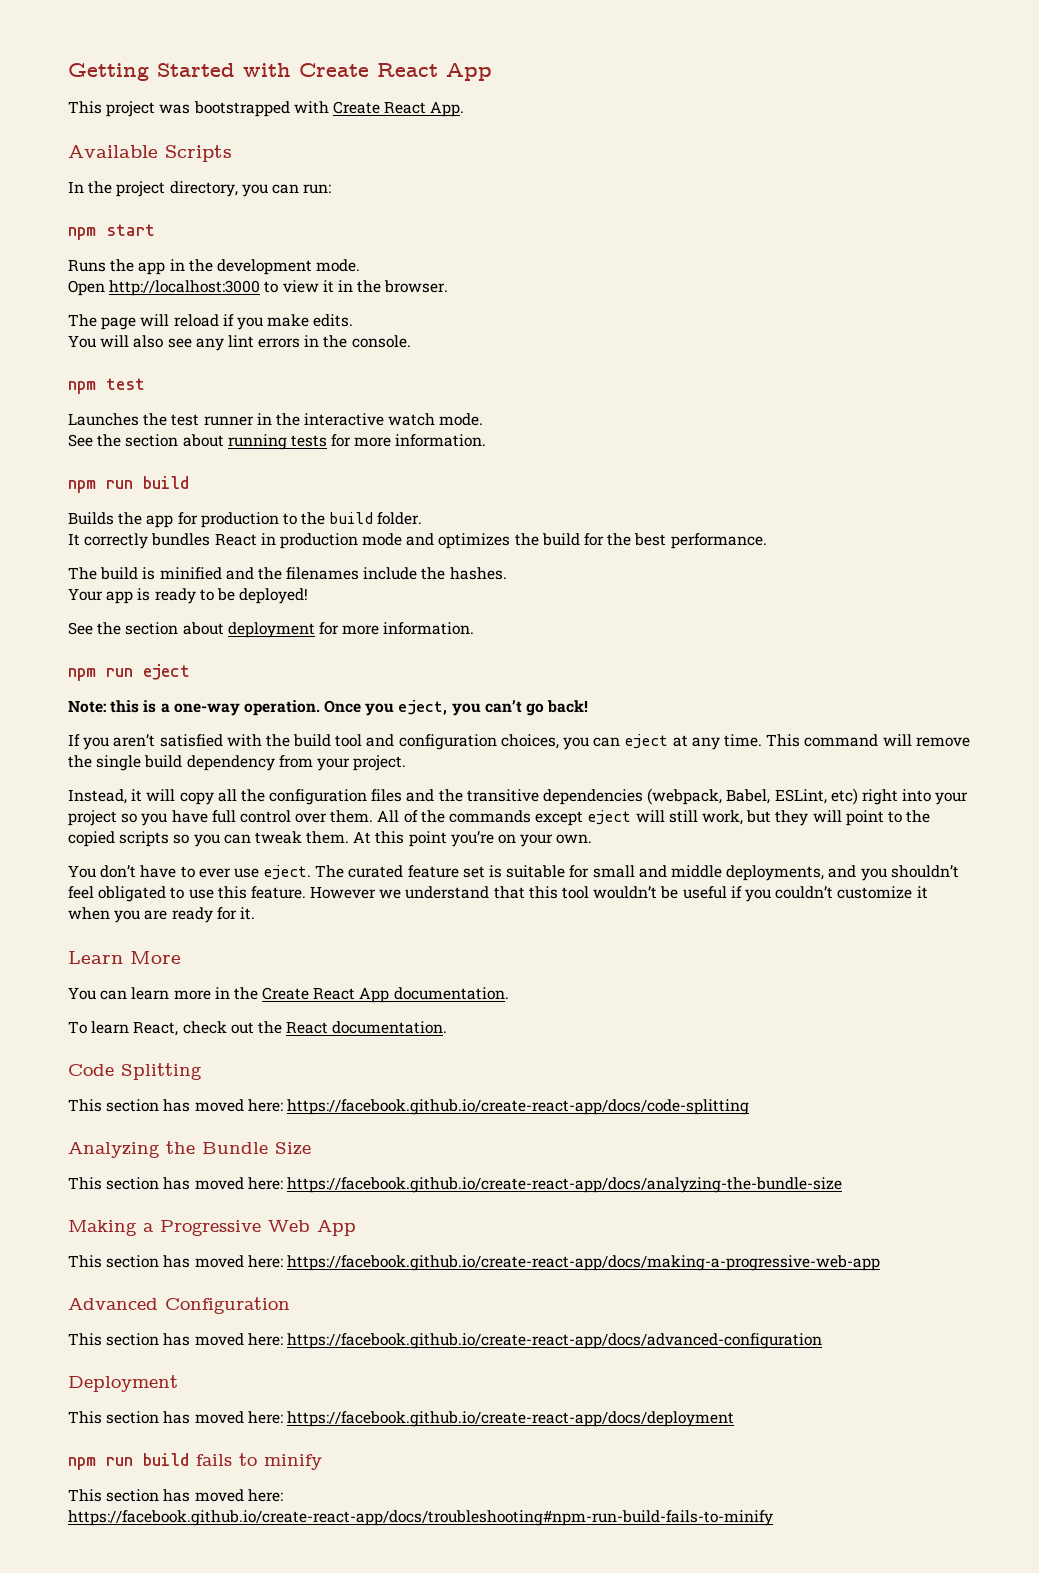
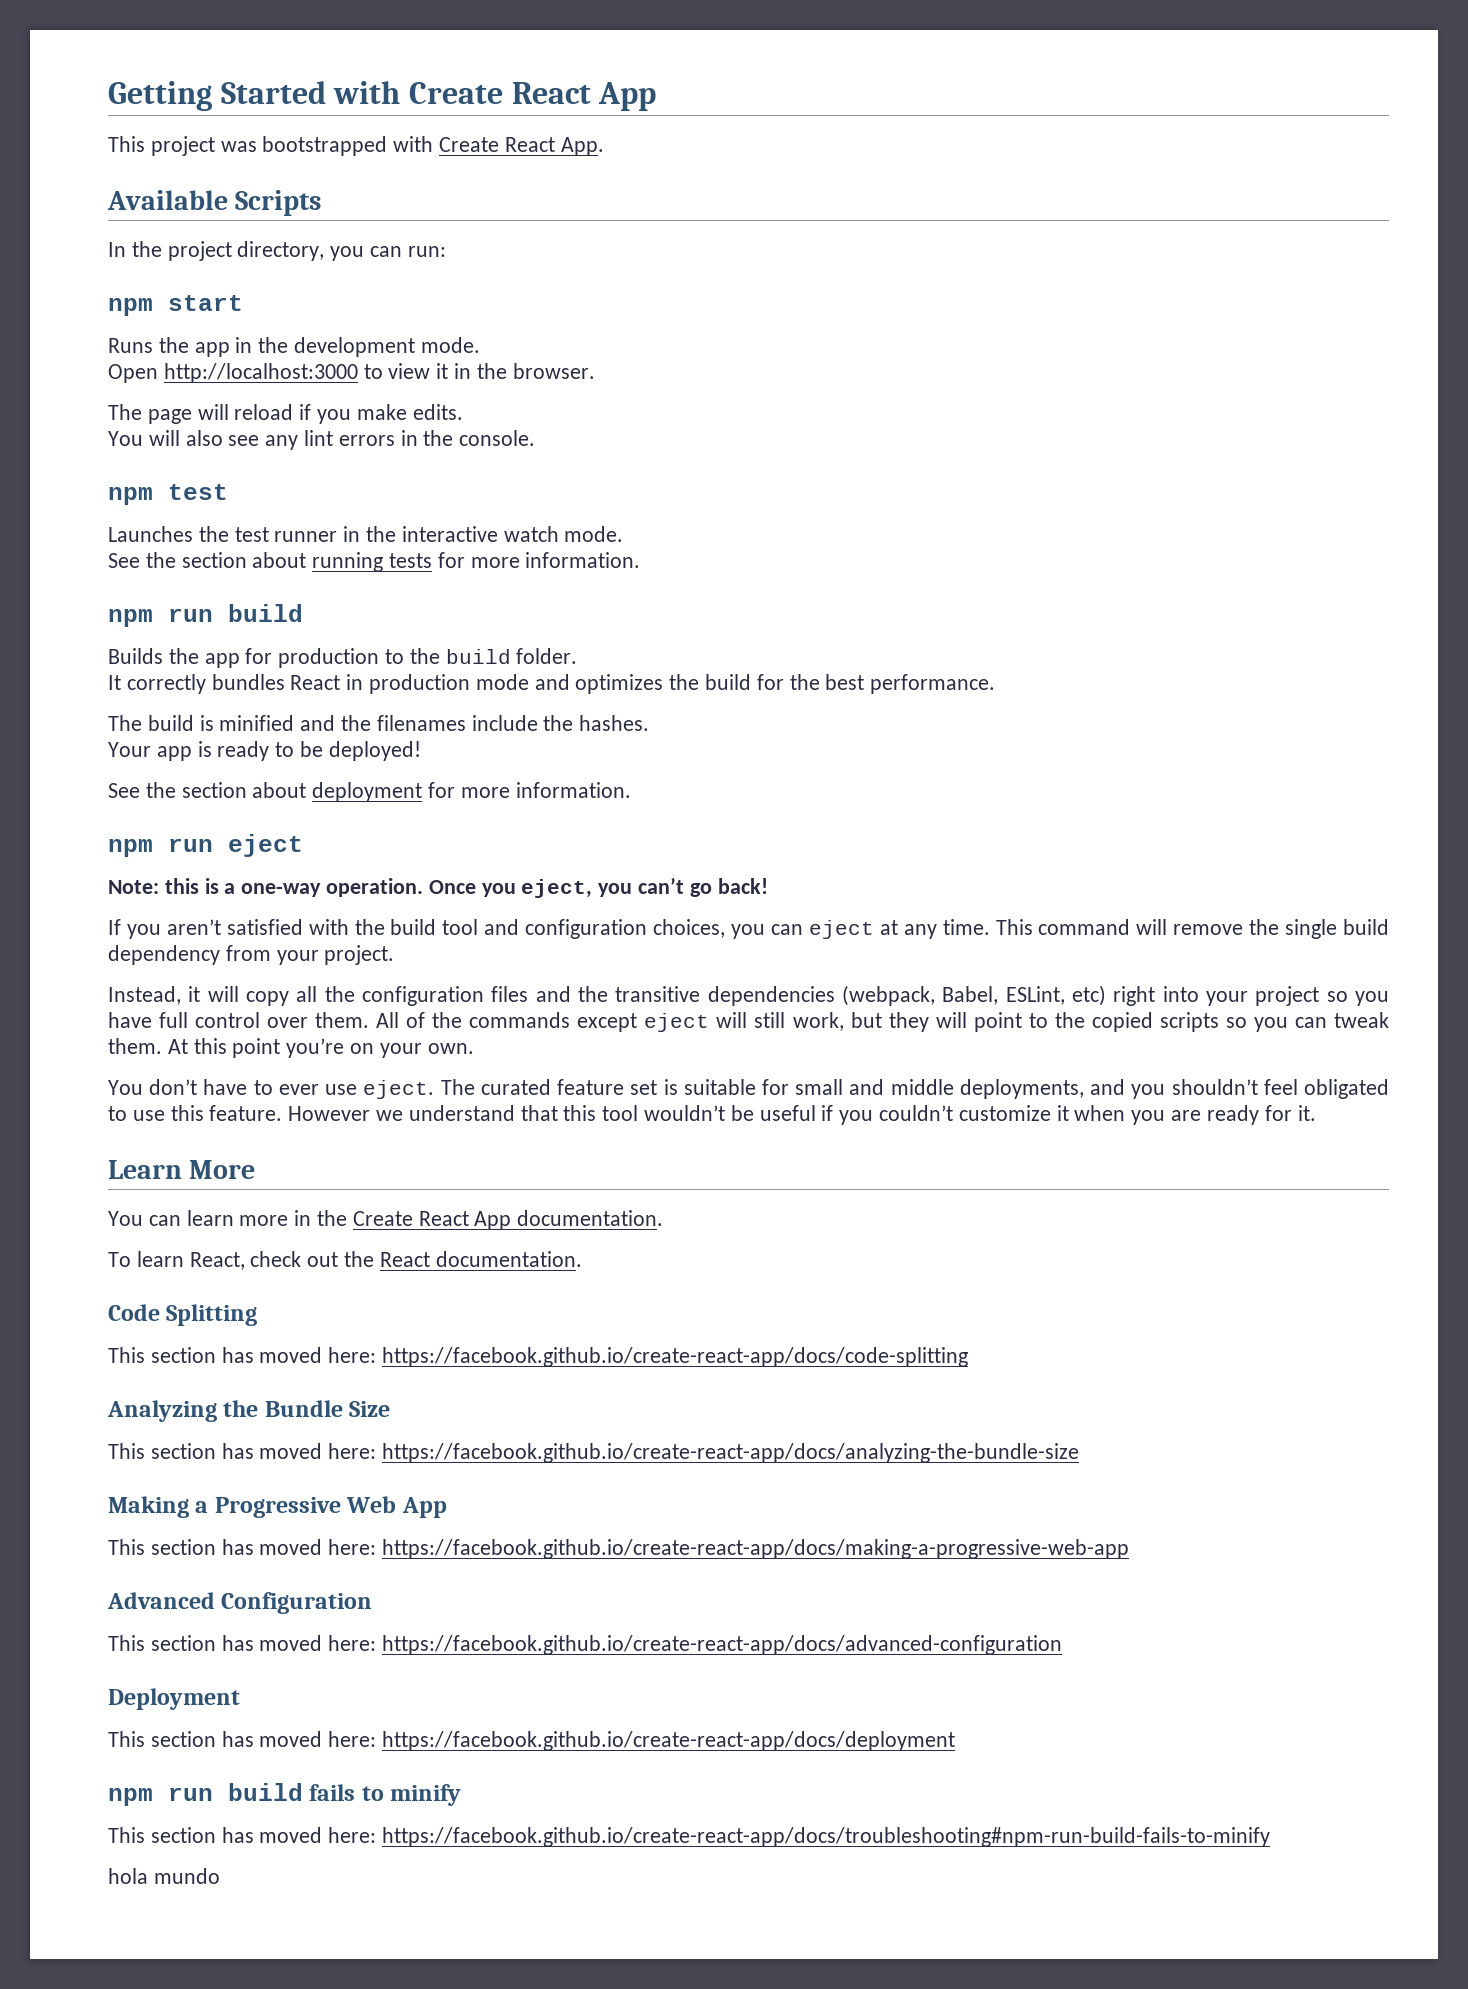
+ hola mundo

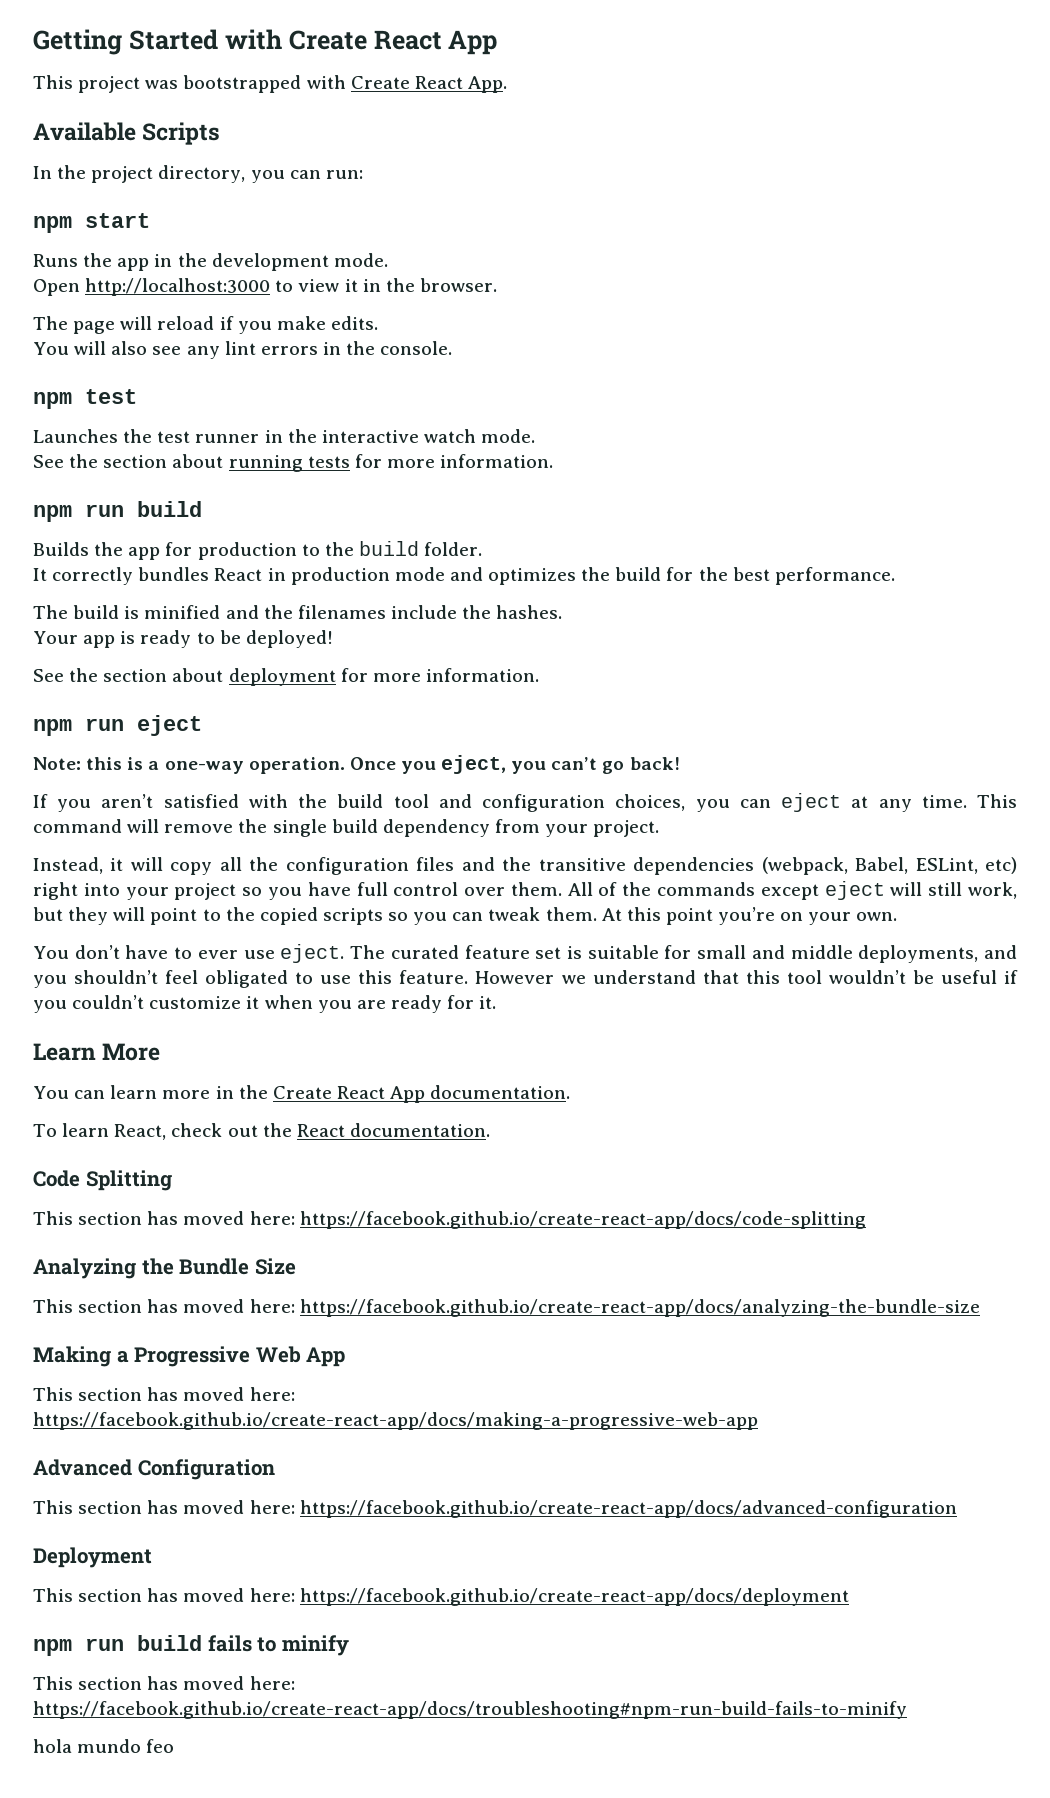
- hola mundo
+ hola mundo feo

